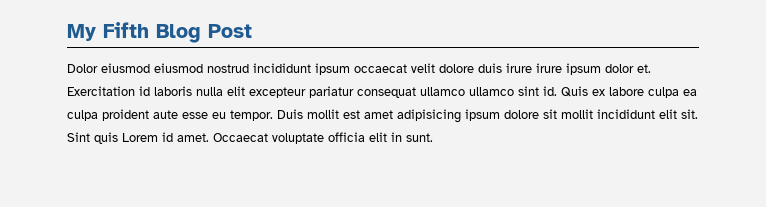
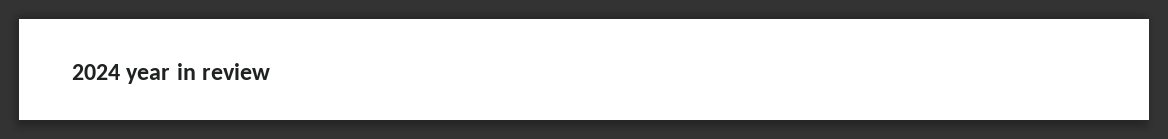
- My Fifth Blog Post
- Dolor eiusmod eiusmod nostrud incididunt ipsum occaecat velit dolore duis irure irure ipsum dolor et. Exercitation id laboris nulla elit excepteur pariatur consequat ullamco ullamco sint id. Quis ex labore culpa ea culpa proident aute esse eu tempor. Duis mollit est amet adipisicing ipsum dolore sit mollit incididunt elit sit. Sint quis Lorem id amet. Occaecat voluptate officia elit in sunt.
+ 2024 year in review

